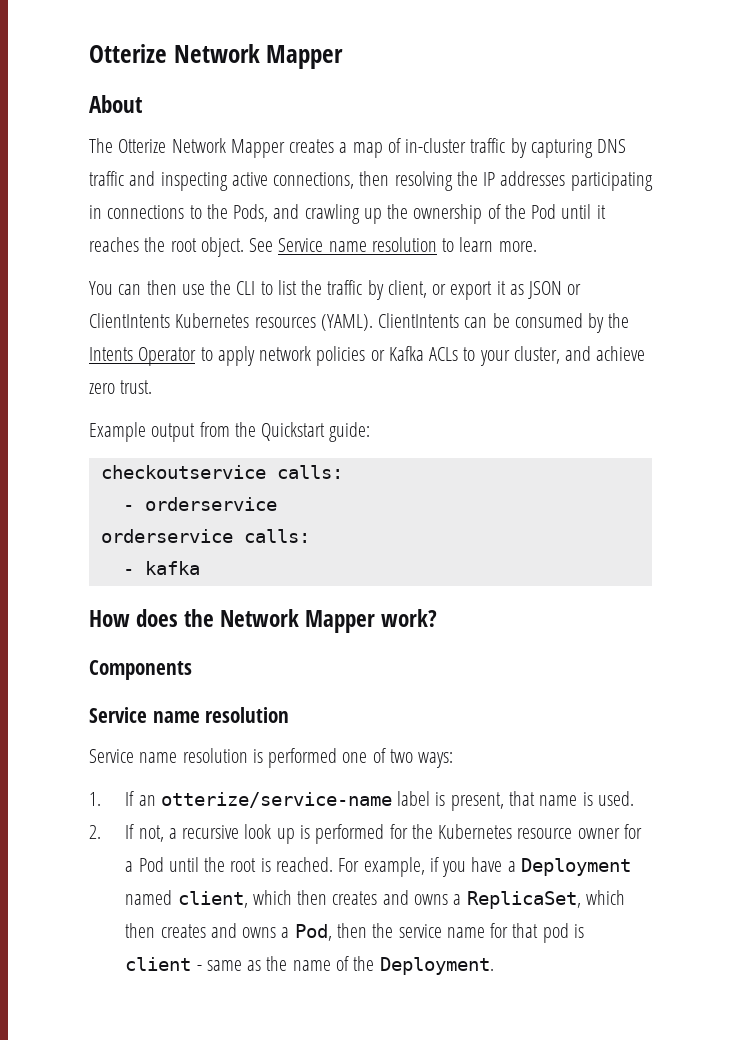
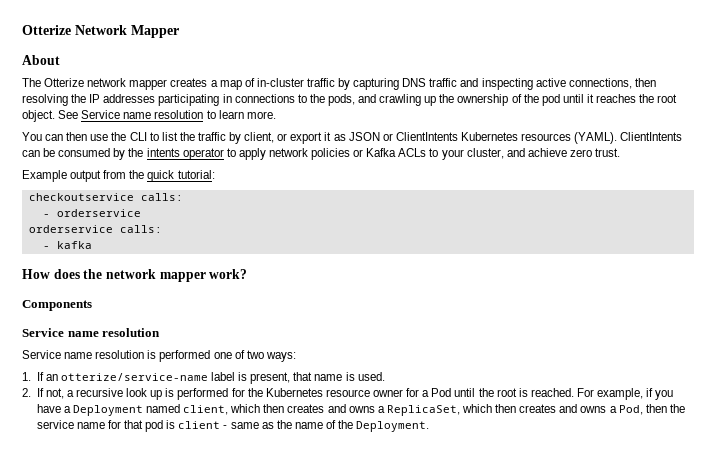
- The Otterize Network Mapper creates a map of in-cluster traffic by capturing DNS traffic and inspecting active connections, then resolving the IP addresses participating in connections to the Pods, and crawling up the ownership of the Pod until it reaches the root object.
+ The Otterize network mapper creates a map of in-cluster traffic by capturing DNS traffic and inspecting active connections, then resolving the IP addresses participating in connections to the pods, and crawling up the ownership of the pod until it reaches the root object.
- ClientIntents can be consumed by the Intents Operator to apply network policies or Kafka ACLs to your cluster, and achieve zero trust.
+ ClientIntents can be consumed by the intents operator to apply network policies or Kafka ACLs to your cluster, and achieve zero trust.
- Example output from the Quickstart guide:
+ Example output from the quick tutorial:
- How does the Network Mapper work?
+ How does the network mapper work?

